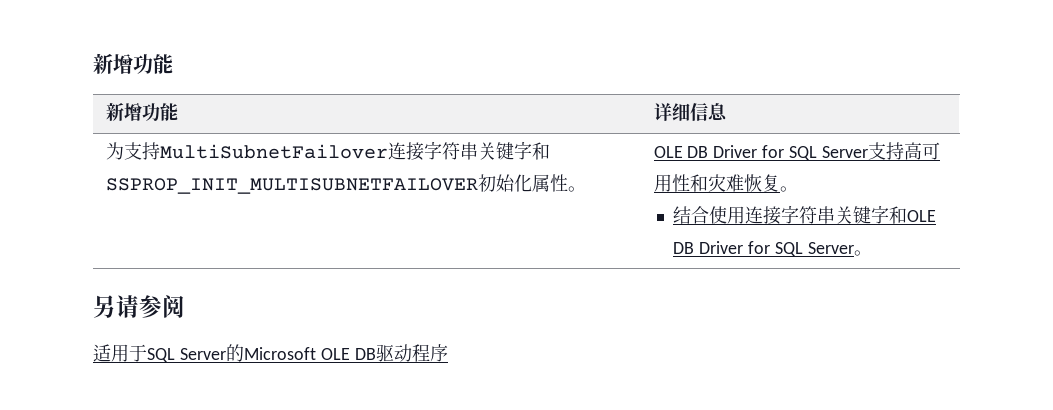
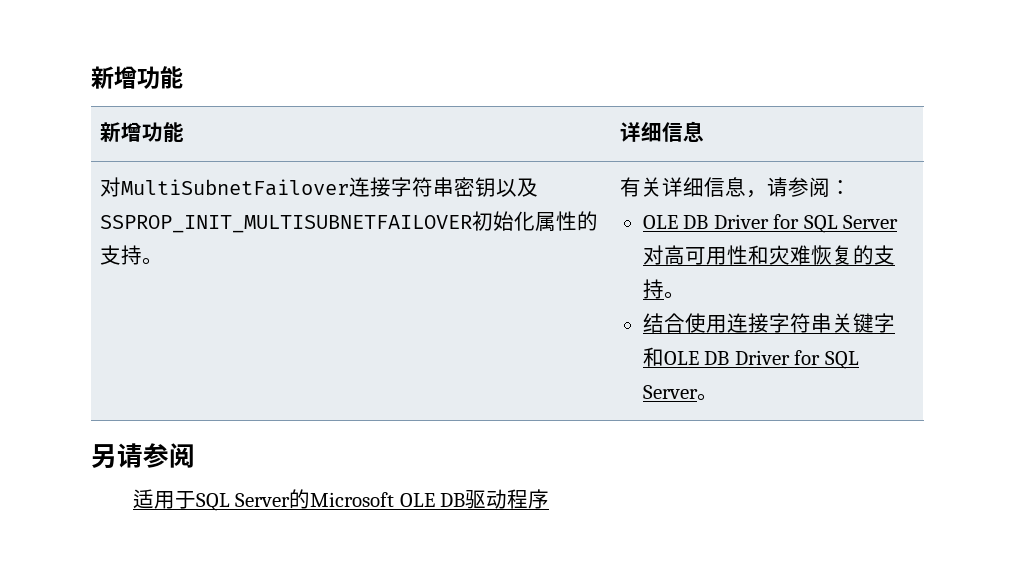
- 为支持MultiSubnetFailover连接字符串关键字和SSPROP_INIT_MULTISUBNETFAILOVER初始化属性。
+ 对MultiSubnetFailover连接字符串密钥以及SSPROP_INIT_MULTISUBNETFAILOVER初始化属性的支持。
- OLE DB Driver for SQL Server支持高可用性和灾难恢复。
+ 有关详细信息，请参阅：
+ OLE DB Driver for SQL Server对高可用性和灾难恢复的支持。

